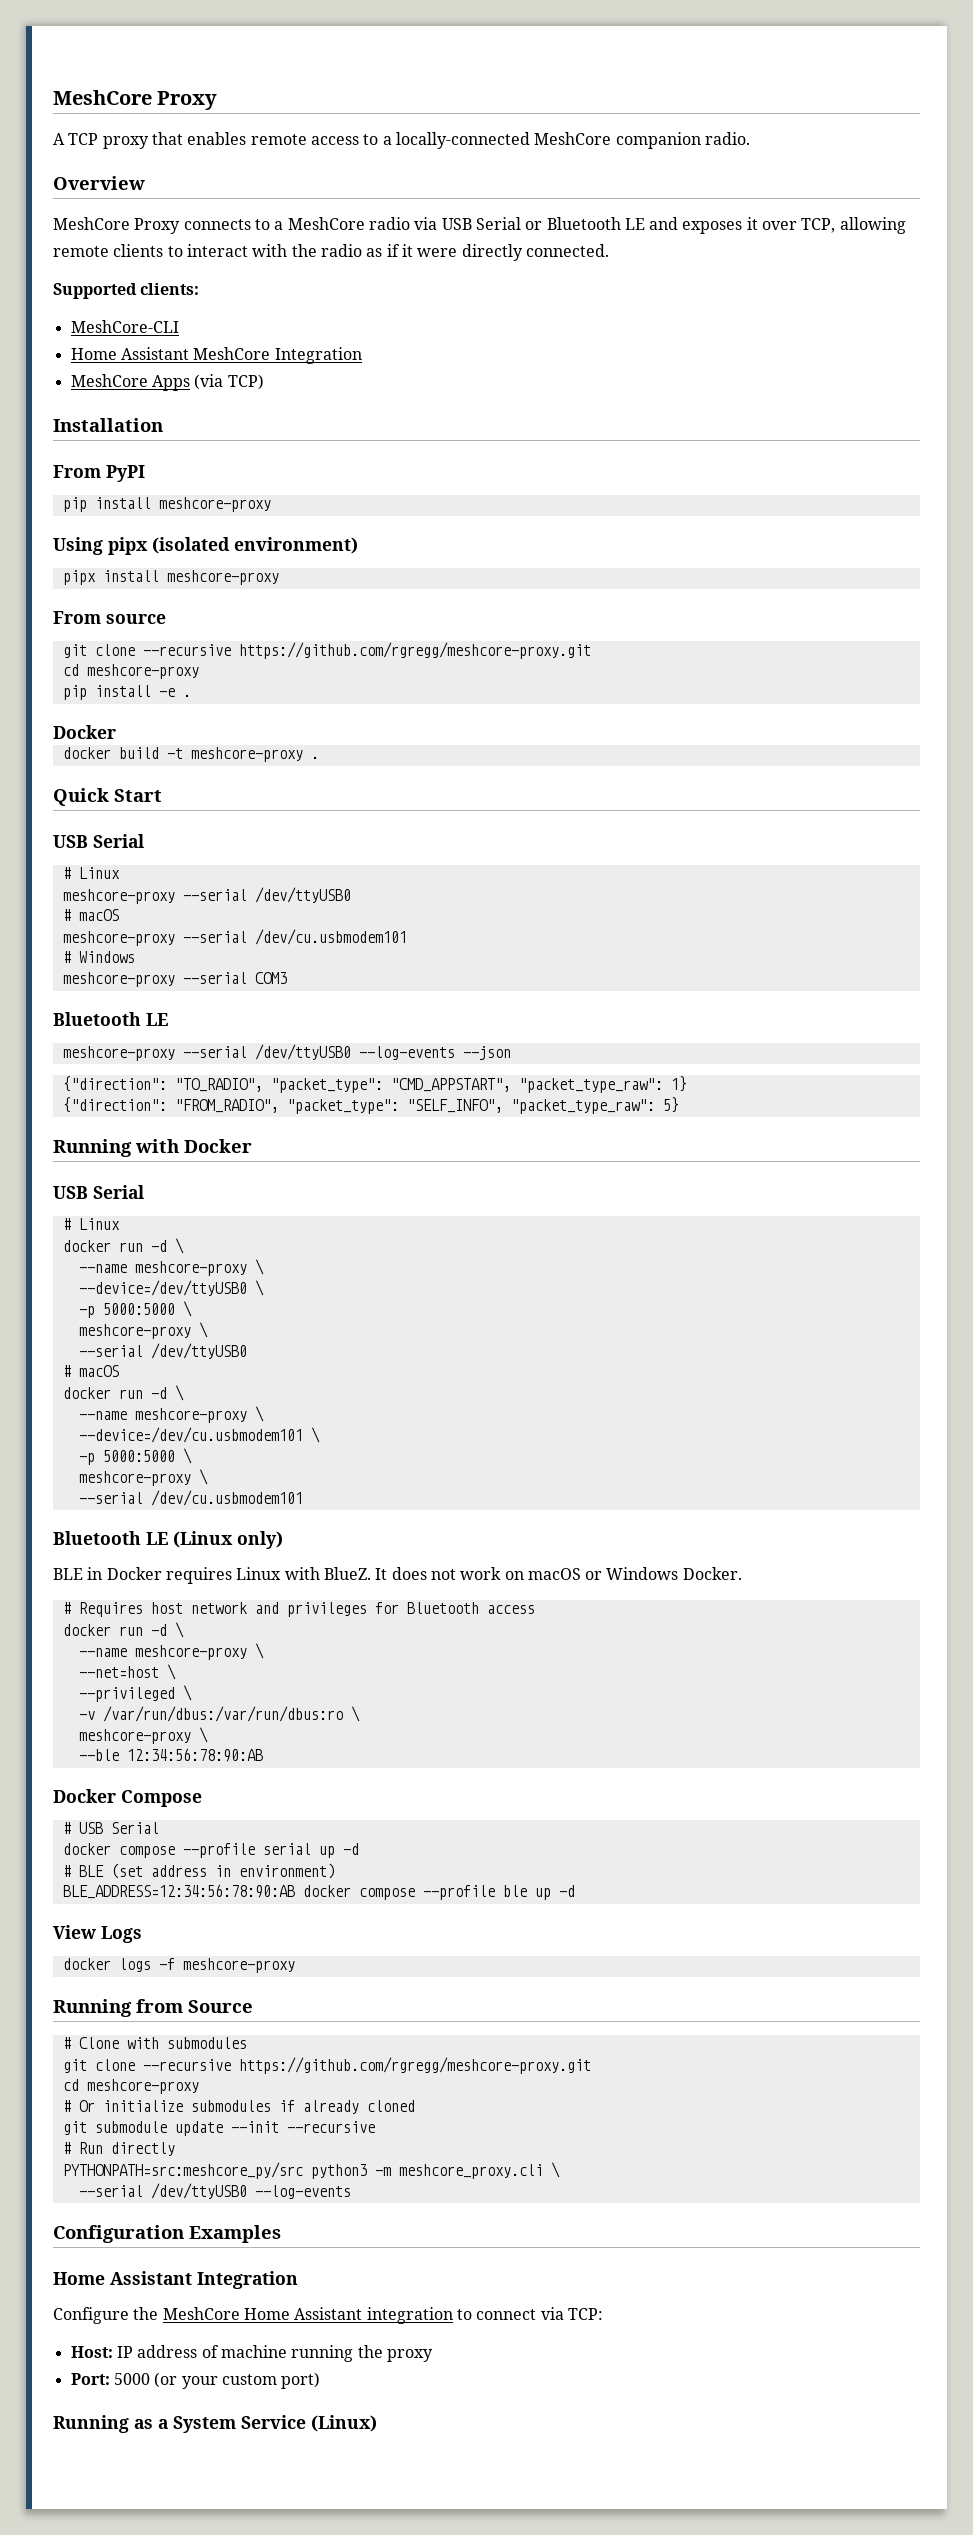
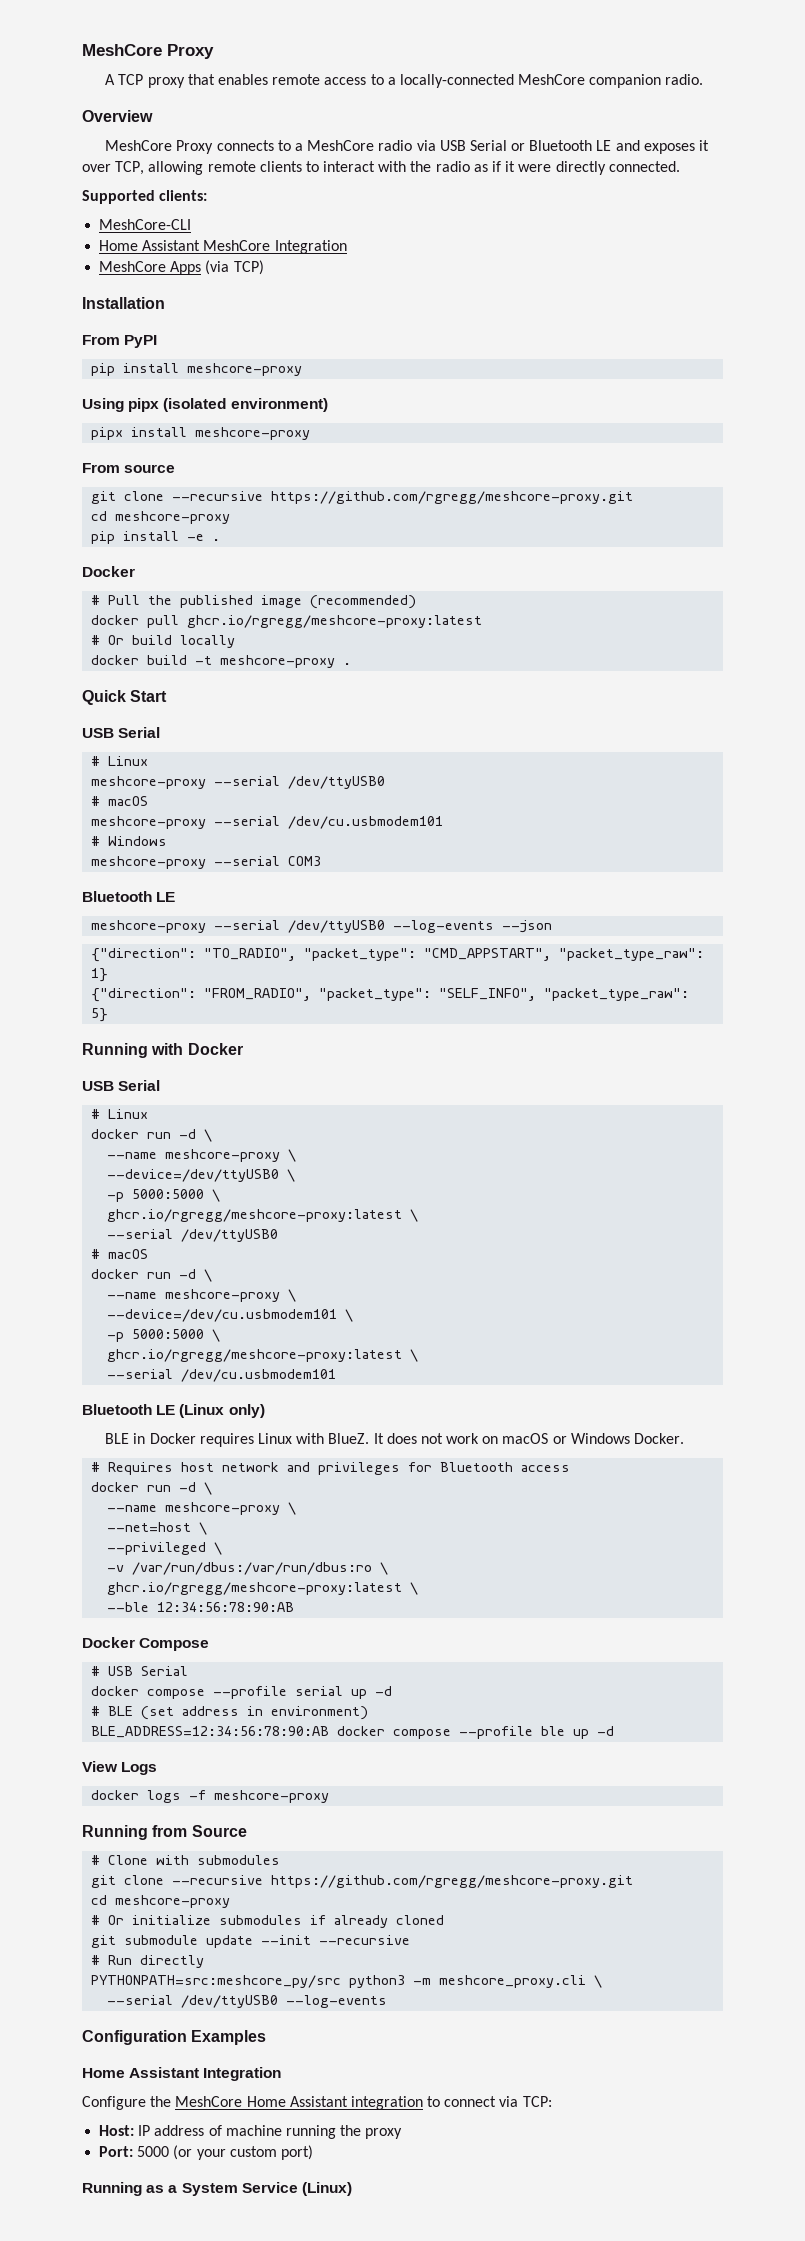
+ # Pull the published image (recommended)
+ docker pull ghcr.io/rgregg/meshcore-proxy:latest
+ # Or build locally
  --device=/dev/ttyUSB0 \
  -p 5000:5000 \
- meshcore-proxy \
+ ghcr.io/rgregg/meshcore-proxy:latest \
  --device=/dev/cu.usbmodem101 \
  -p 5000:5000 \
- meshcore-proxy \
+ ghcr.io/rgregg/meshcore-proxy:latest \
  -v /var/run/dbus:/var/run/dbus:ro \
- meshcore-proxy \
+ ghcr.io/rgregg/meshcore-proxy:latest \

